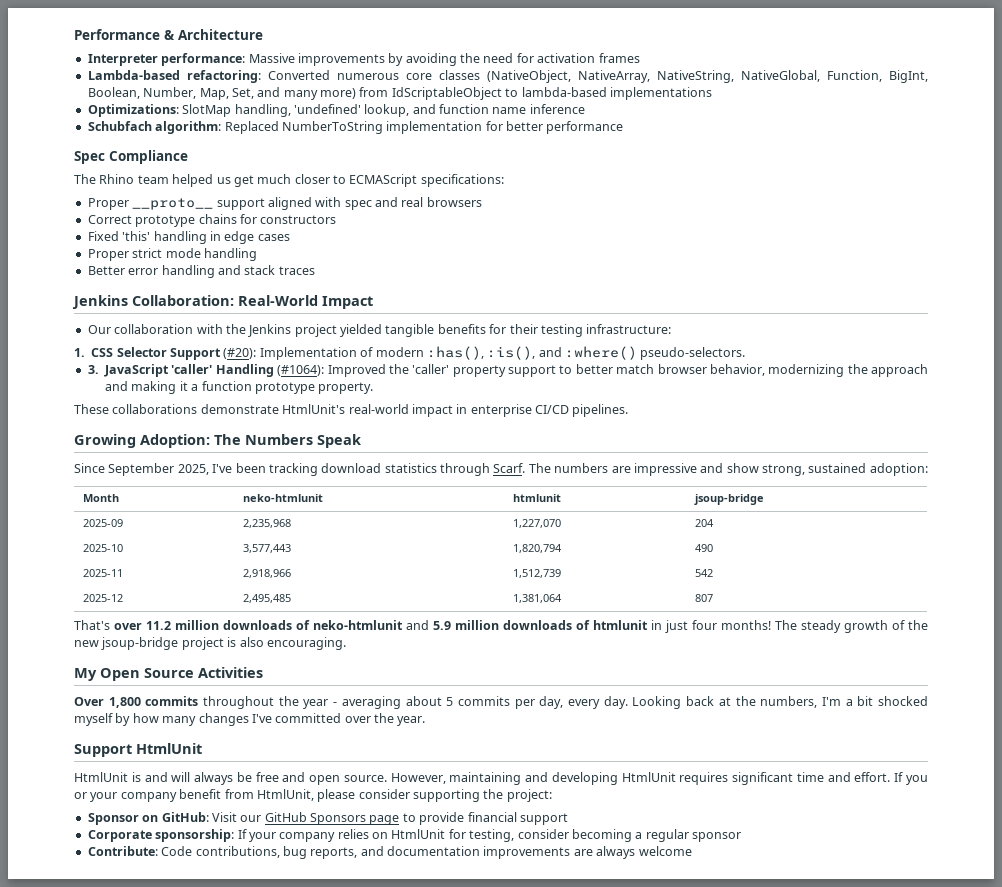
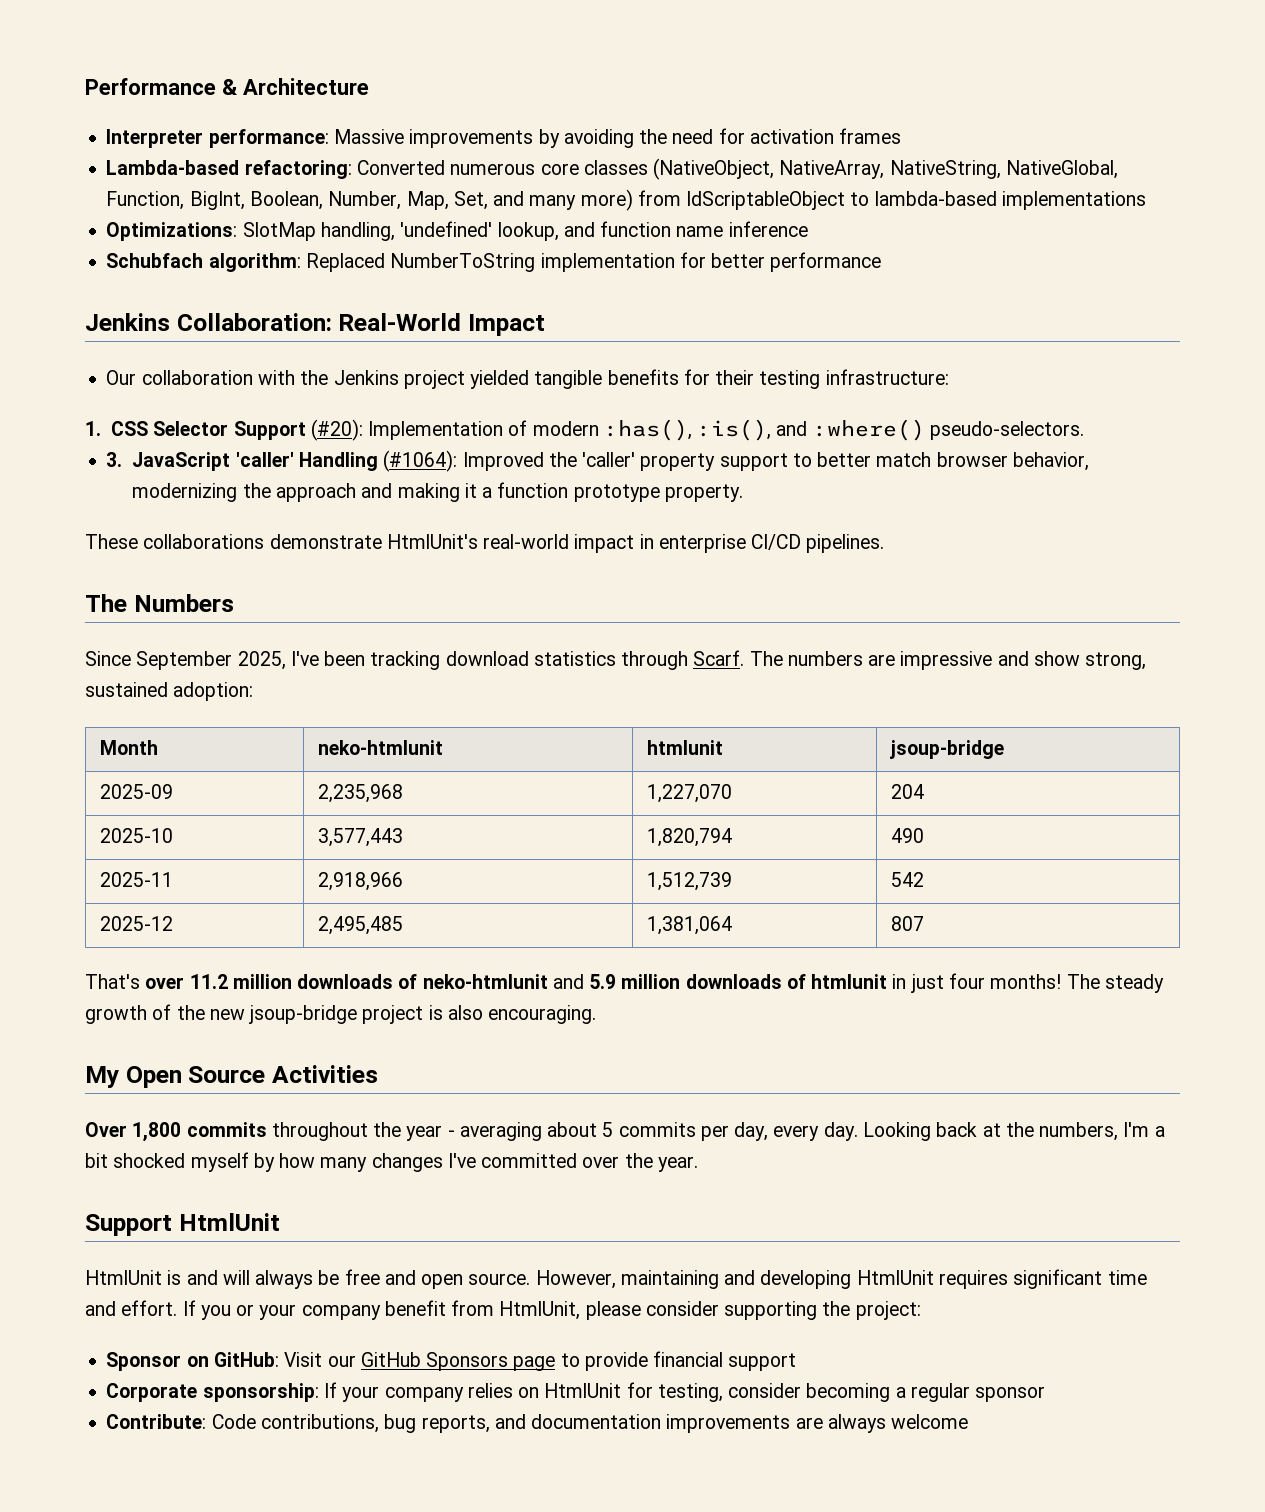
- Spec Compliance
- The Rhino team helped us get much closer to ECMAScript specifications:
- Proper __proto__ support aligned with spec and real browsers
- Correct prototype chains for constructors
- Fixed 'this' handling in edge cases
- Proper strict mode handling
- Better error handling and stack traces
- Growing Adoption: The Numbers Speak
+ The Numbers

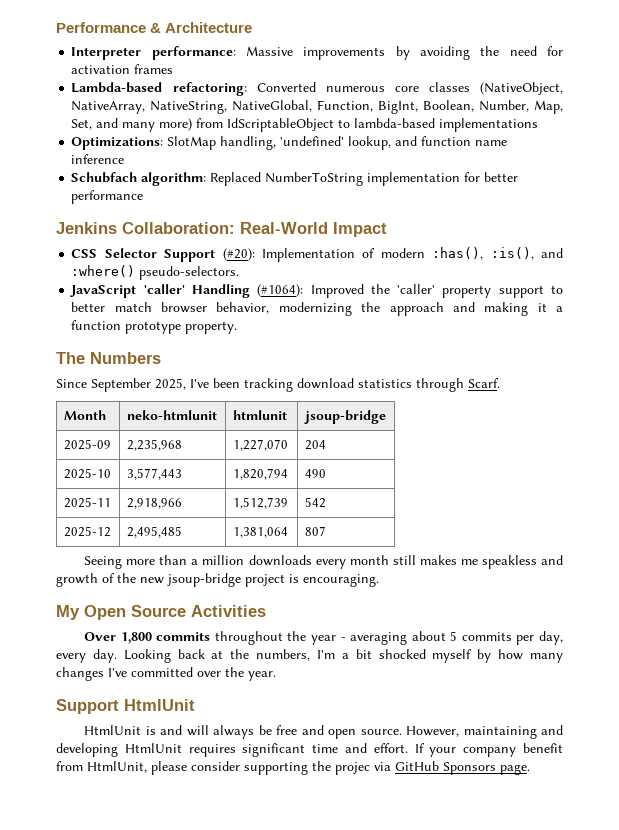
- Our collaboration with the Jenkins project yielded tangible benefits for their testing infrastructure:
- 1. CSS Selector Support (#20): Implementation of modern :has(), :is(), and :where() pseudo-selectors.
+ CSS Selector Support (#20): Implementation of modern :has(), :is(), and :where() pseudo-selectors.
- 3. JavaScript 'caller' Handling (#1064): Improved the 'caller' property support to better match browser behavior, modernizing the approach and making it a function prototype property.
+ JavaScript 'caller' Handling (#1064): Improved the 'caller' property support to better match browser behavior, modernizing the approach and making it a function prototype property.
- These collaborations demonstrate HtmlUnit's real-world impact in enterprise CI/CD pipelines.
- The numbers are impressive and show strong, sustained adoption:
- That's over 11.2 million downloads of neko-htmlunit and 5.9 million downloads of htmlunit in just four months! The steady growth of the new jsoup-bridge project is also encouraging.
+ Seeing more than a million downloads every month still makes me speakless and growth of the new jsoup-bridge project is encouraging.
- If you or your company benefit from HtmlUnit, please consider supporting the project:
- Sponsor on GitHub: Visit our GitHub Sponsors page to provide financial support
- Corporate sponsorship: If your company relies on HtmlUnit for testing, consider becoming a regular sponsor
- Contribute: Code contributions, bug reports, and documentation improvements are always welcome
+ If your company benefit from HtmlUnit, please consider supporting the projec via GitHub Sponsors page.

